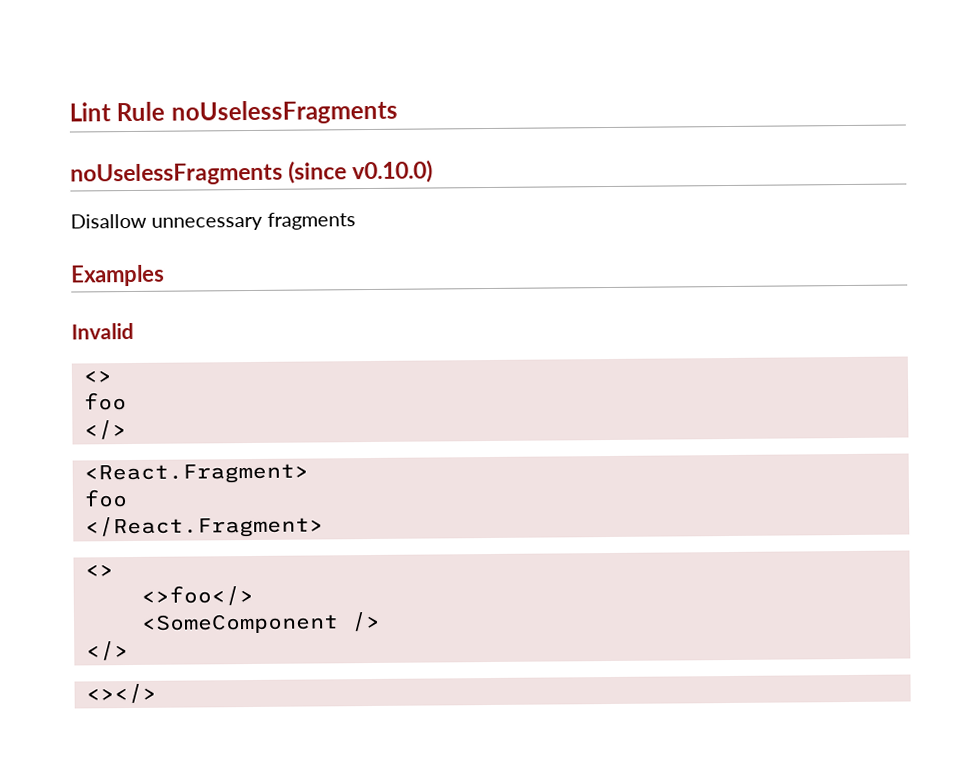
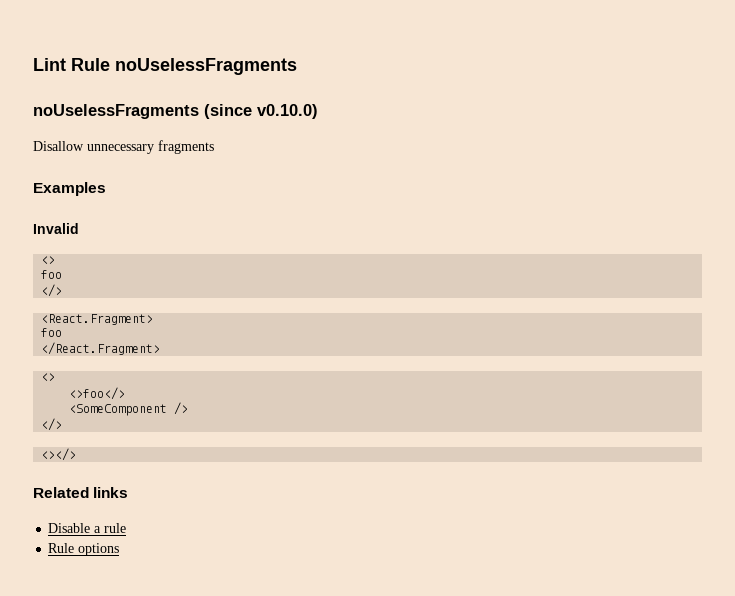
+ Related links
+ Disable a rule
+ Rule options

